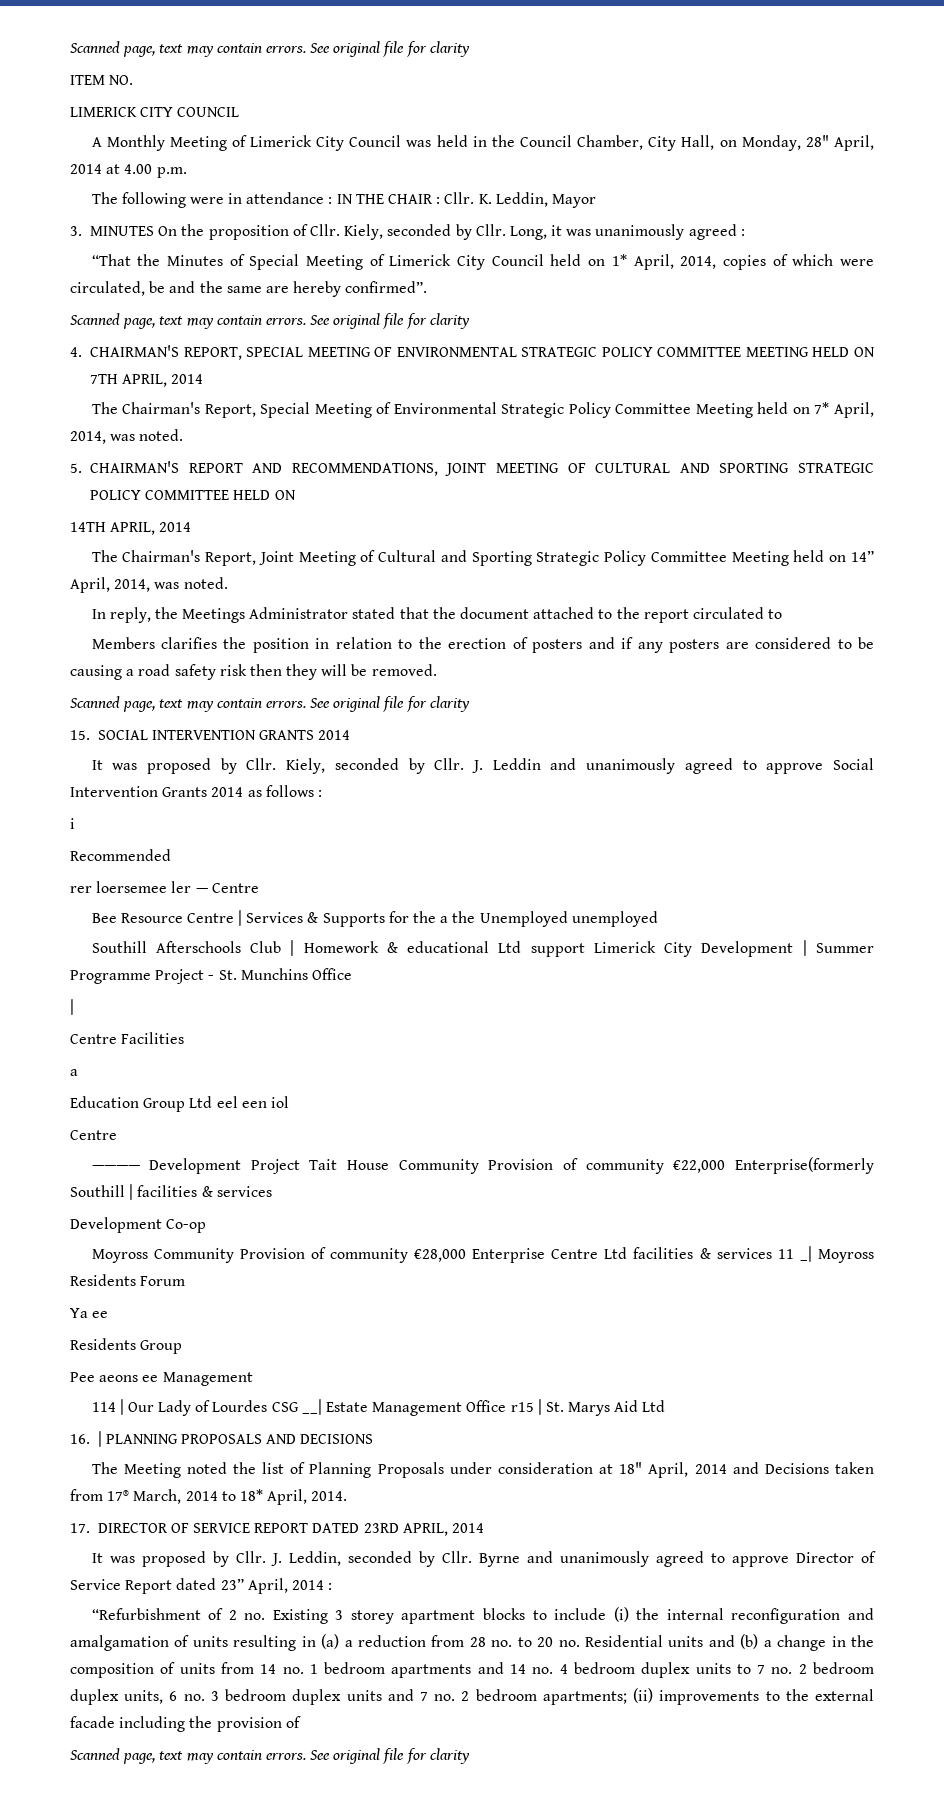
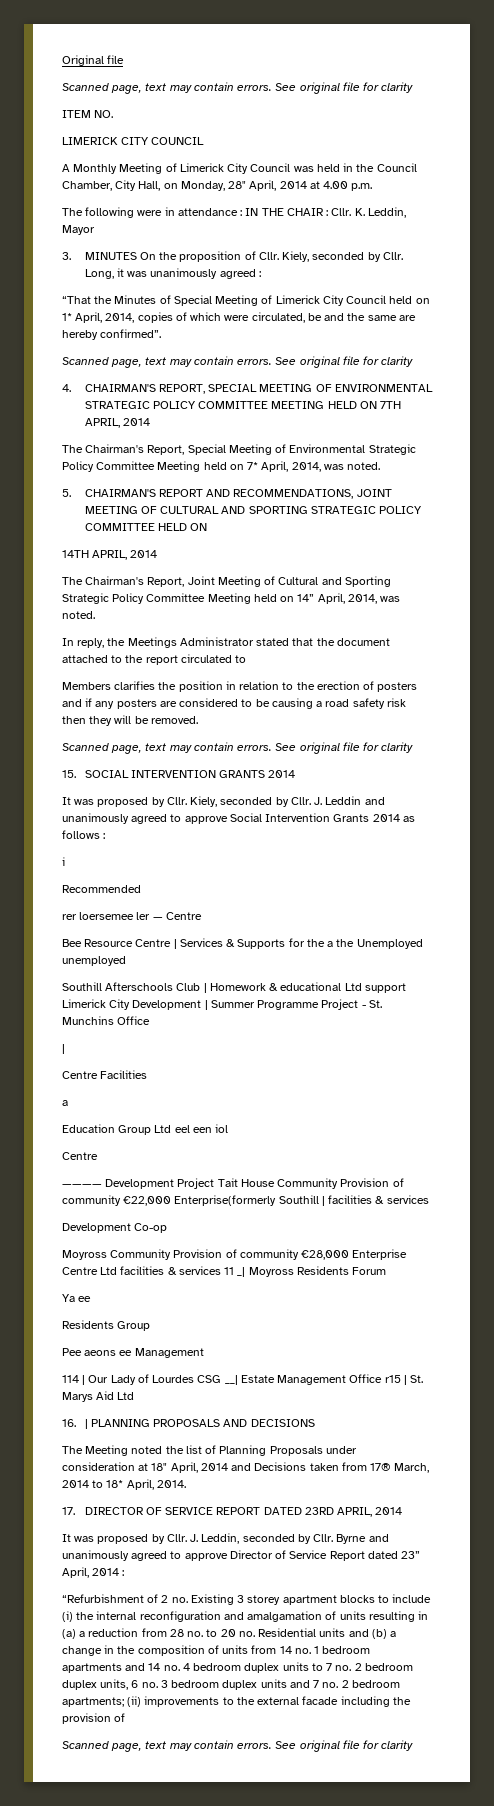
+ Original file

